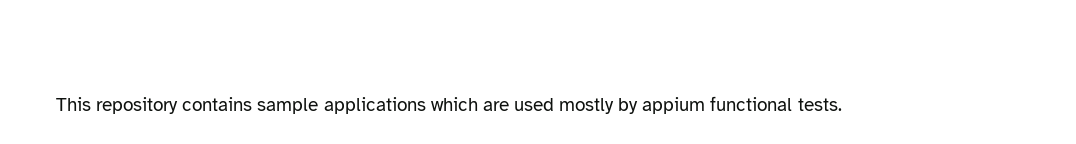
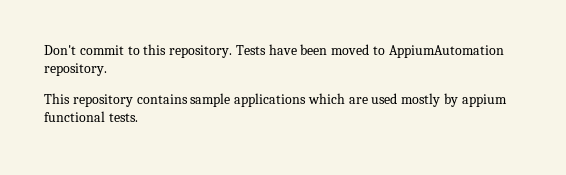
+ Don't commit to this repository. Tests have been moved to AppiumAutomation repository.

